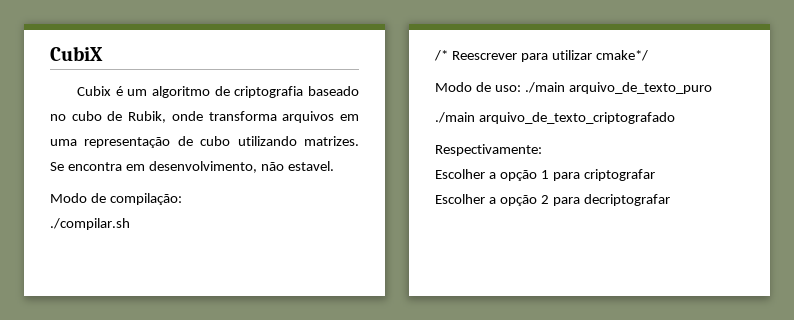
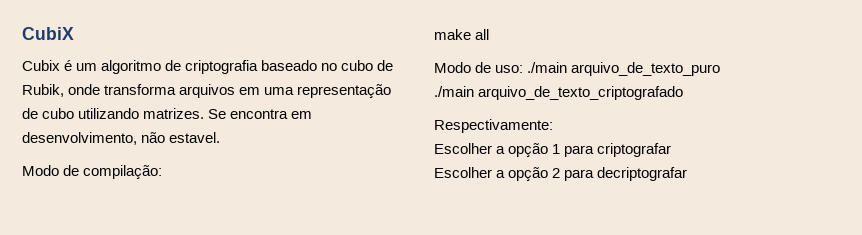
- ./compilar.sh
- /* Reescrever para utilizar cmake*/
+ make all

